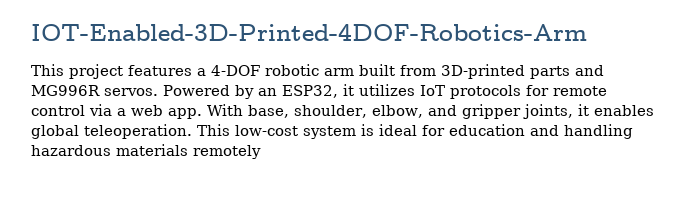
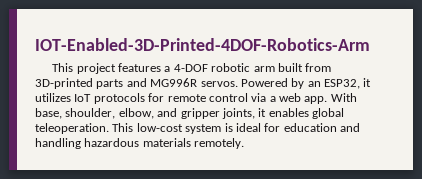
- This low-cost system is ideal for education and handling hazardous materials remotely
+ This low-cost system is ideal for education and handling hazardous materials remotely.

